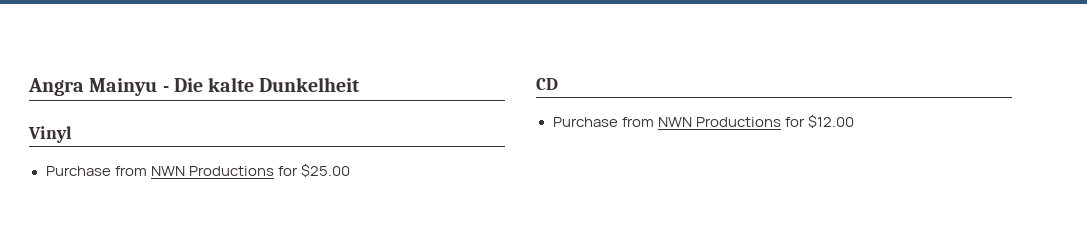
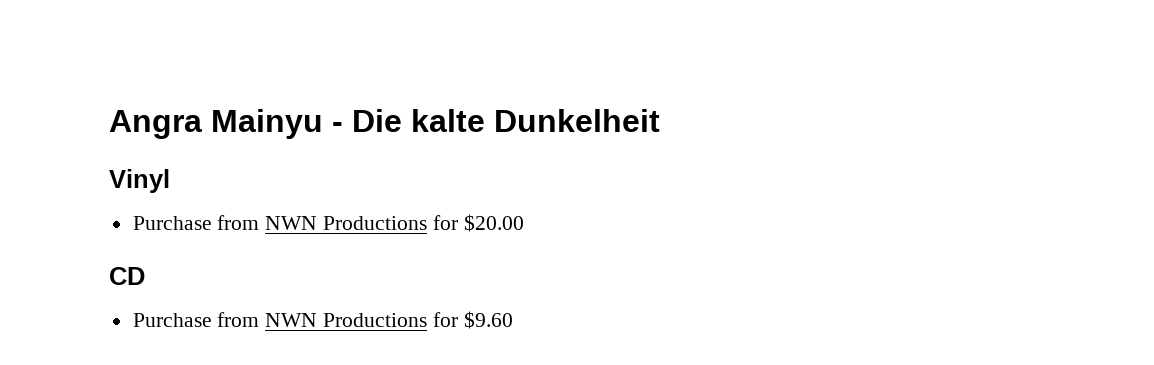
- Purchase from NWN Productions for $25.00
+ Purchase from NWN Productions for $20.00
- Purchase from NWN Productions for $12.00
+ Purchase from NWN Productions for $9.60

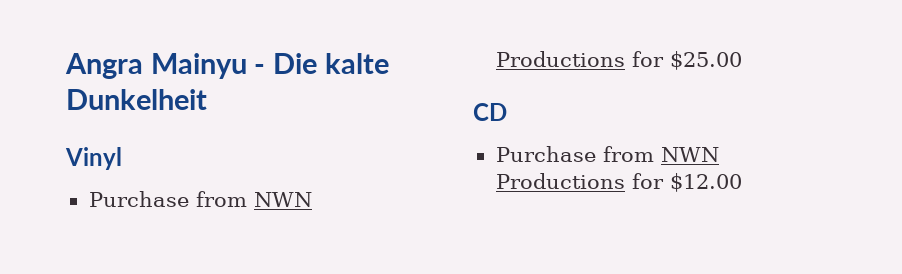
- Purchase from NWN Productions for $20.00
+ Purchase from NWN Productions for $25.00
- Purchase from NWN Productions for $9.60
+ Purchase from NWN Productions for $12.00

